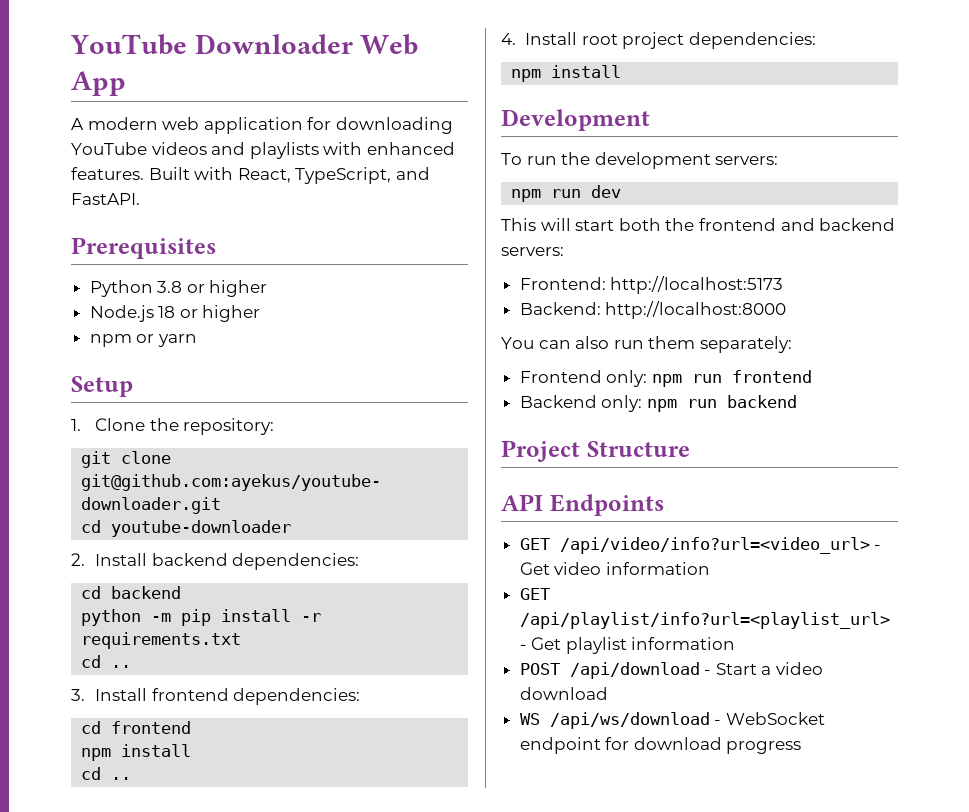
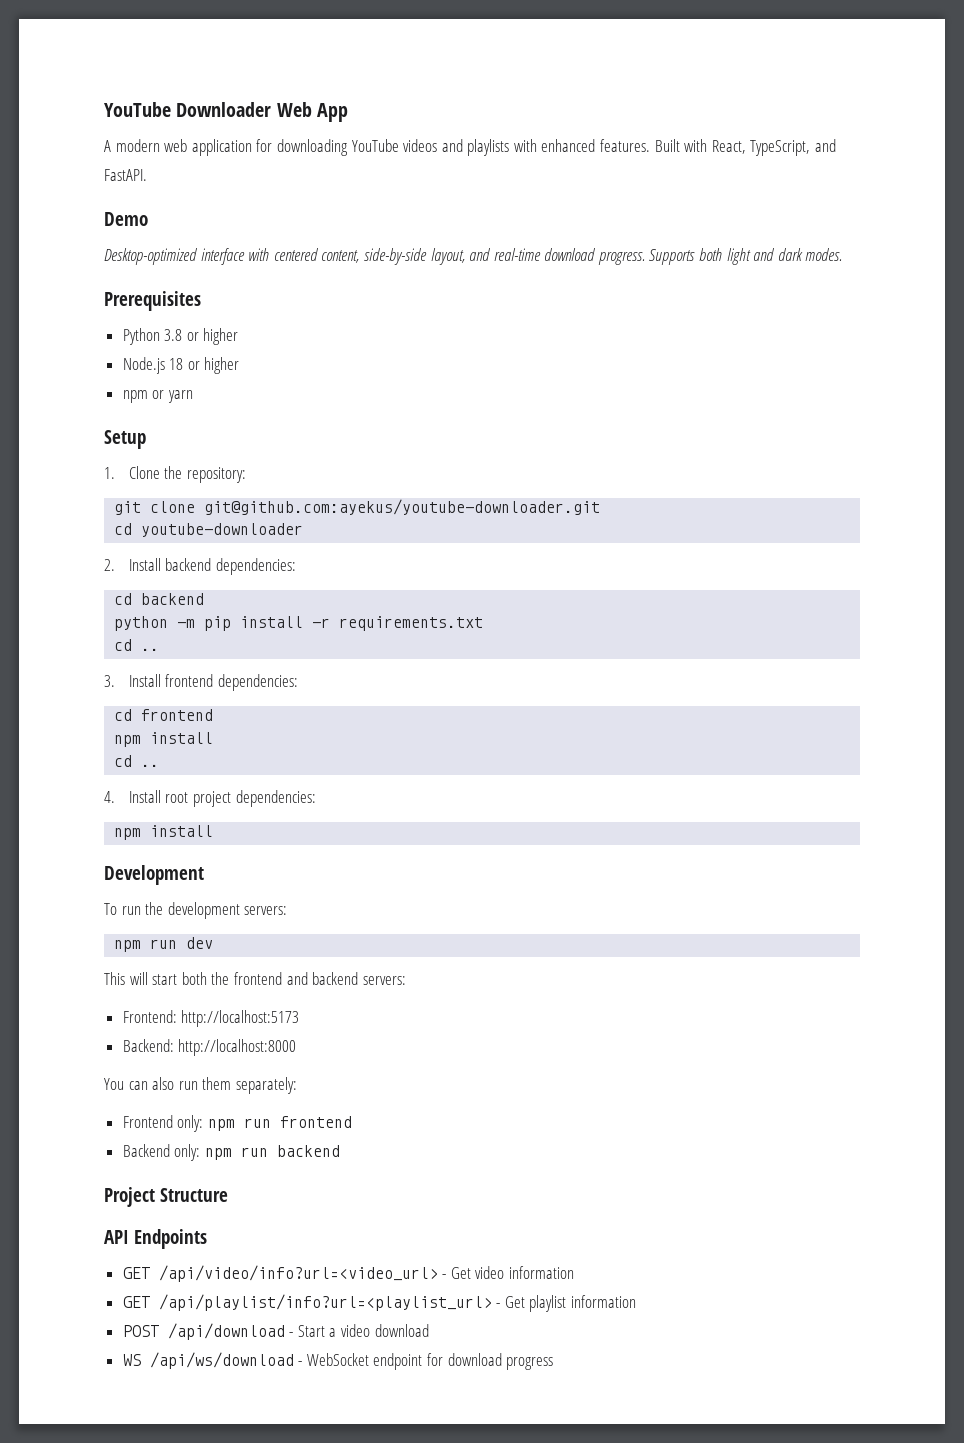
+ Demo
+ Desktop-optimized interface with centered content, side-by-side layout, and real-time download progress. Supports both light and dark modes.

